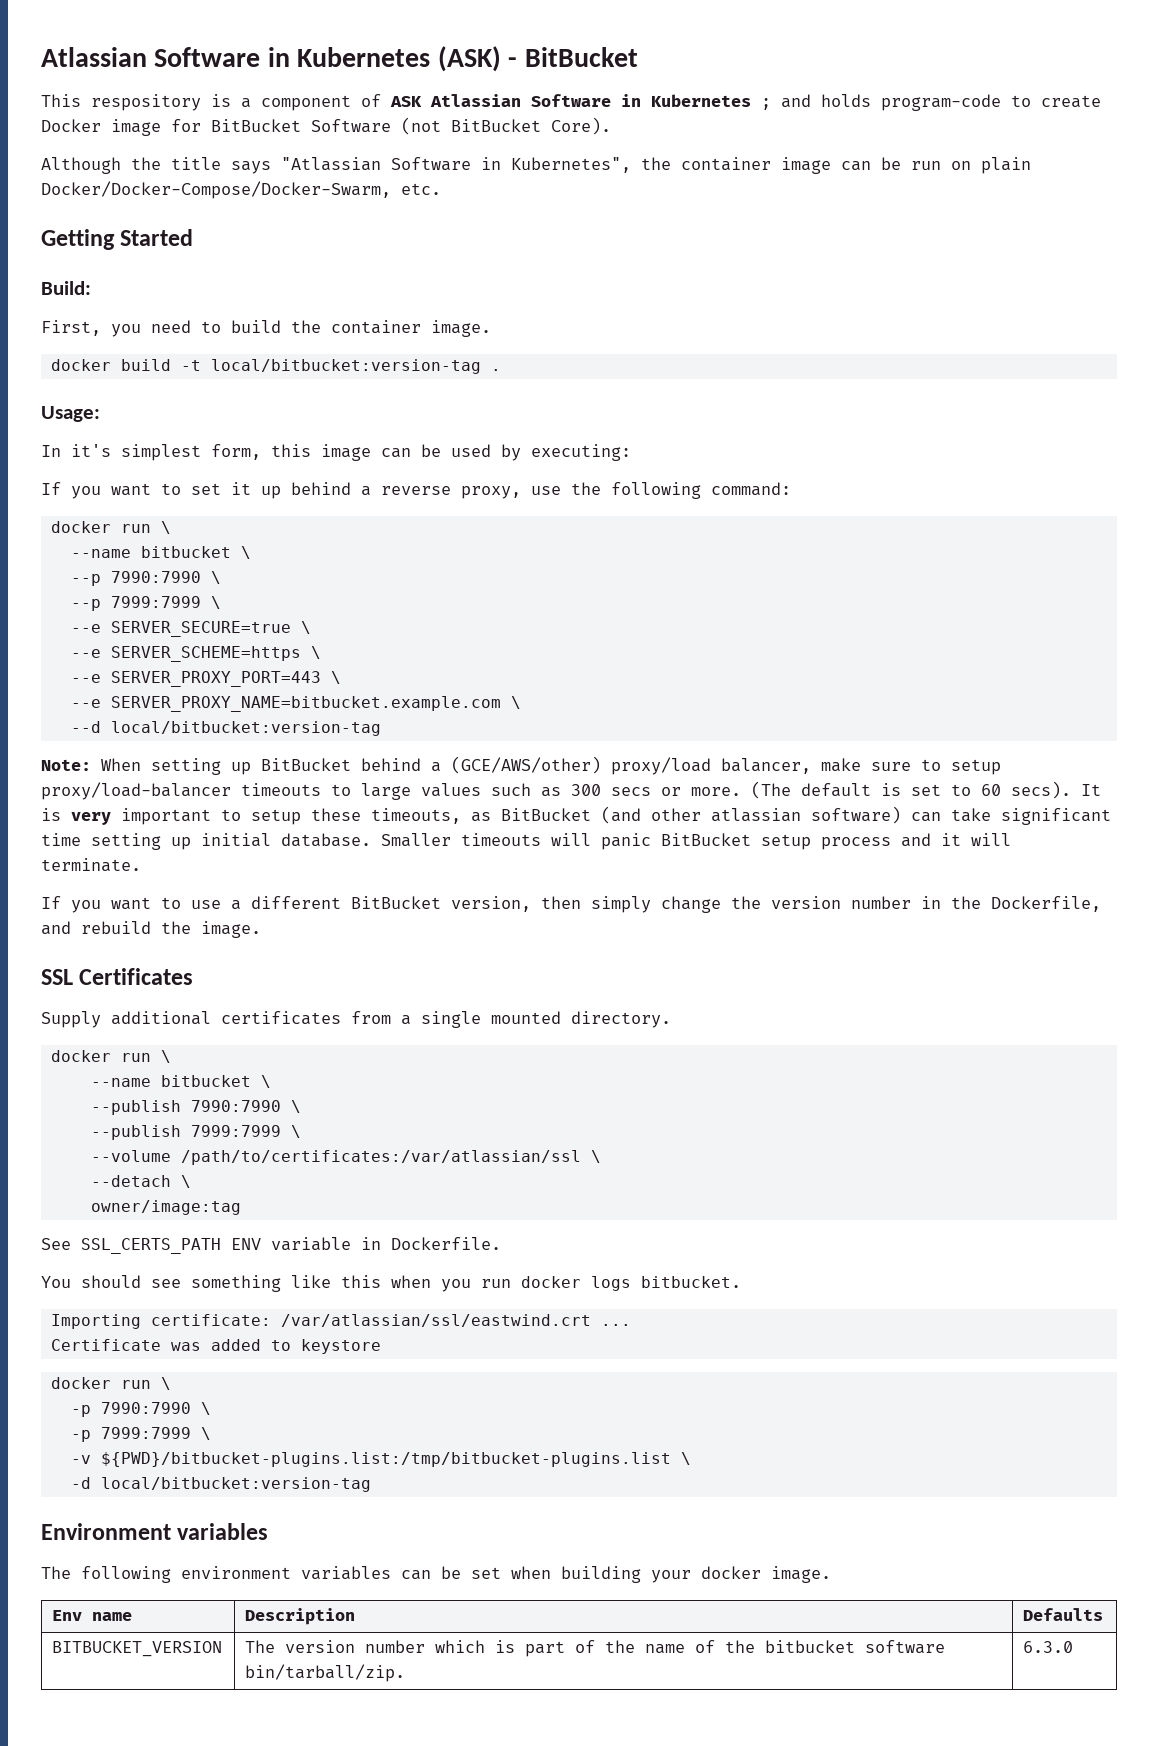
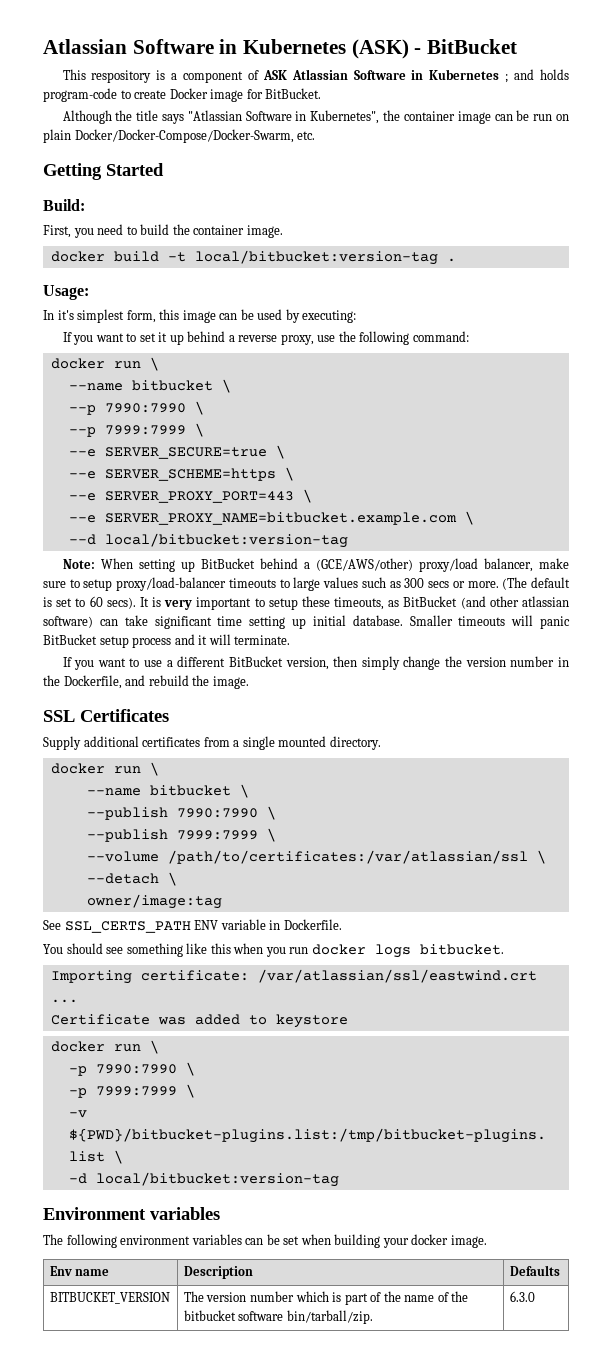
- This respository is a component of ASK Atlassian Software in Kubernetes ; and holds program-code to create Docker image for BitBucket Software (not BitBucket Core).
+ This respository is a component of ASK Atlassian Software in Kubernetes ; and holds program-code to create Docker image for BitBucket.

